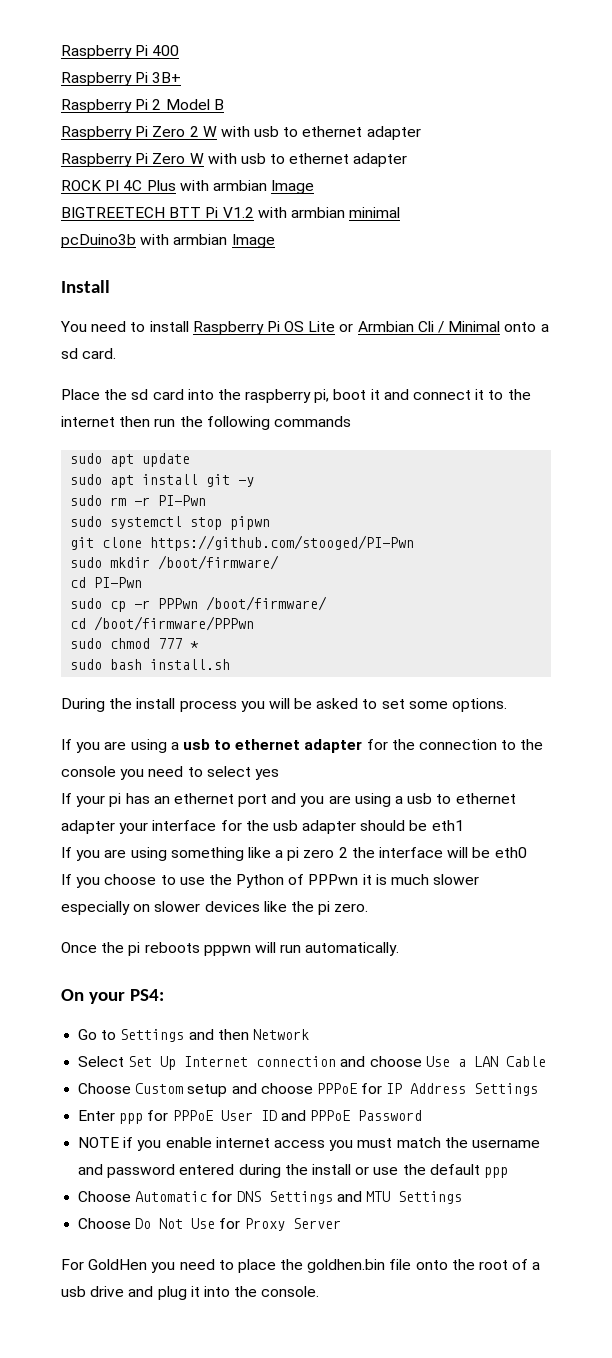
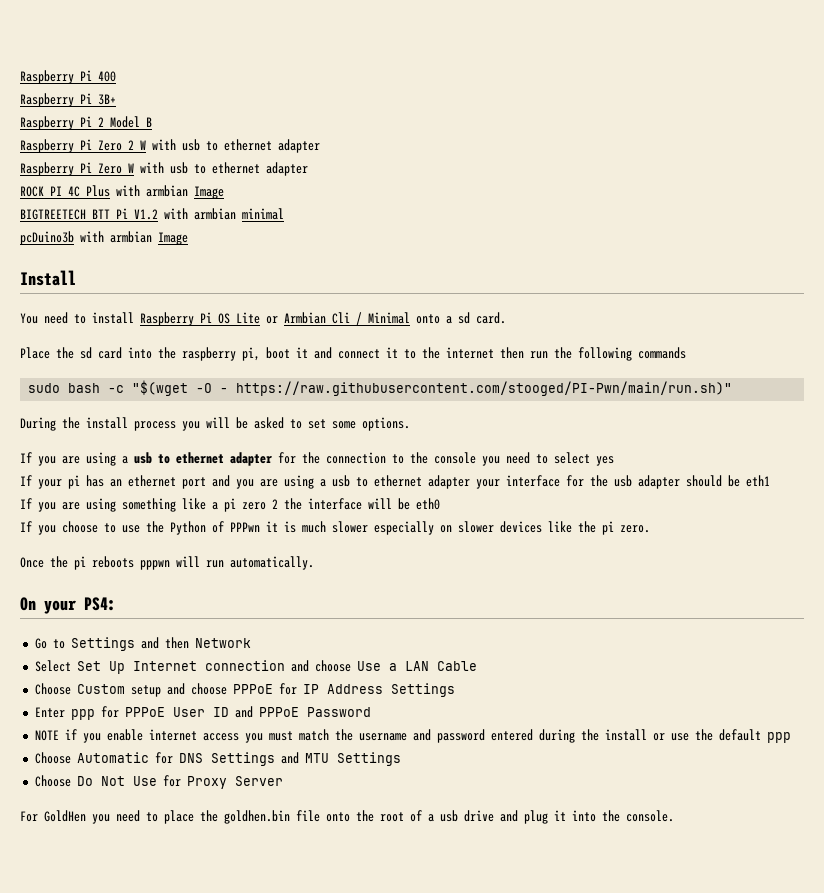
- sudo apt update
- sudo apt install git -y
- sudo rm -r PI-Pwn
- sudo systemctl stop pipwn
- git clone https://github.com/stooged/PI-Pwn
- sudo mkdir /boot/firmware/
- cd PI-Pwn
- sudo cp -r PPPwn /boot/firmware/
- cd /boot/firmware/PPPwn
- sudo chmod 777 *
- sudo bash install.sh
+ sudo bash -c "$(wget -O - https://raw.githubusercontent.com/stooged/PI-Pwn/main/run.sh)"

